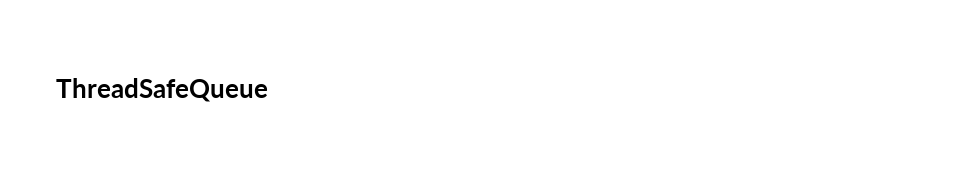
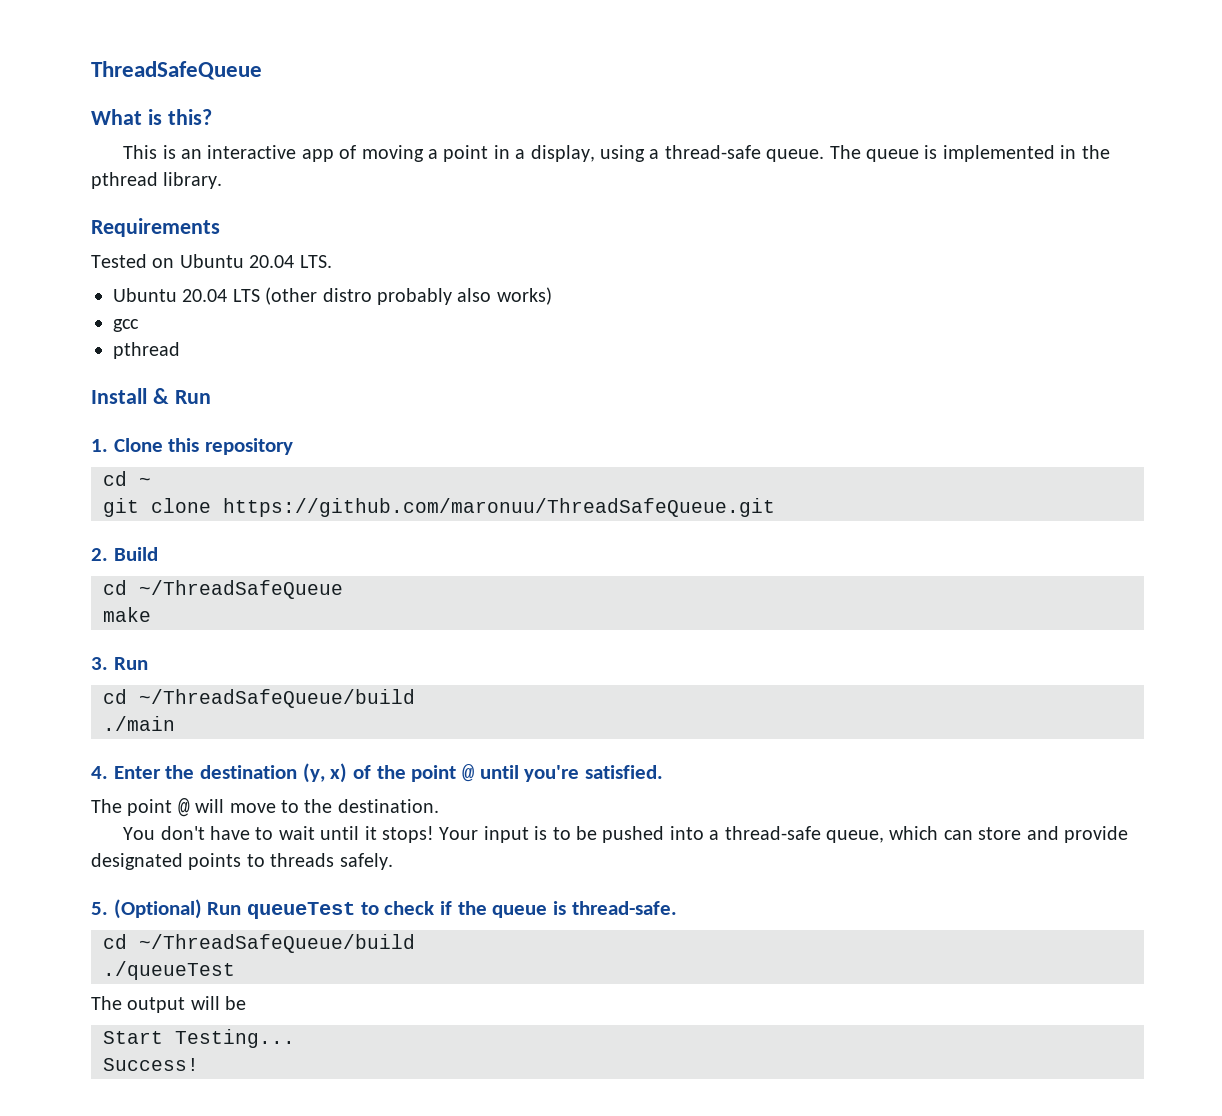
+ What is this?
+ This is an interactive app of moving a point in a display, using a thread-safe queue. The queue is implemented in the pthread library.
+ Requirements
+ Tested on Ubuntu 20.04 LTS.
+ Ubuntu 20.04 LTS (other distro probably also works)
+ gcc
+ pthread
+ Install & Run
+ 1. Clone this repository
+ cd ~
+ git clone https://github.com/maronuu/ThreadSafeQueue.git
+ 2. Build
+ cd ~/ThreadSafeQueue
+ make
+ 3. Run
+ cd ~/ThreadSafeQueue/build
+ ./main
+ 4. Enter the destination (y, x) of the point @ until you're satisfied.
+ The point @ will move to the destination.
+ You don't have to wait until it stops! Your input is to be pushed into a thread-safe queue, which can store and provide designated points to threads safely.
+ 5. (Optional) Run queueTest to check if the queue is thread-safe.
+ cd ~/ThreadSafeQueue/build
+ ./queueTest
+ The output will be
+ Start Testing...
+ Success!

